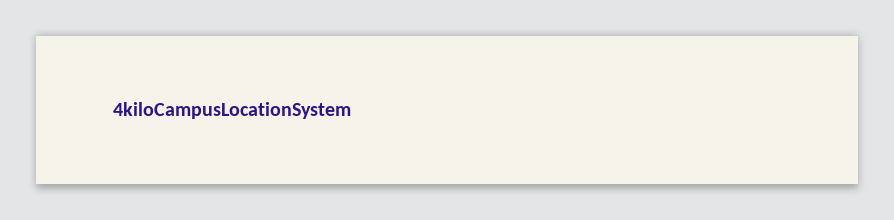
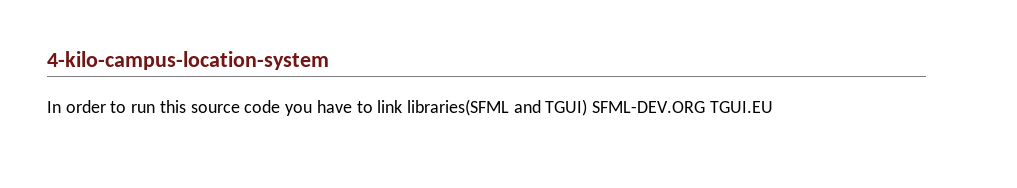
- 4kiloCampusLocationSystem
+ 4-kilo-campus-location-system
+ In order to run this source code you have to link libraries(SFML and TGUI) SFML-DEV.ORG TGUI.EU

